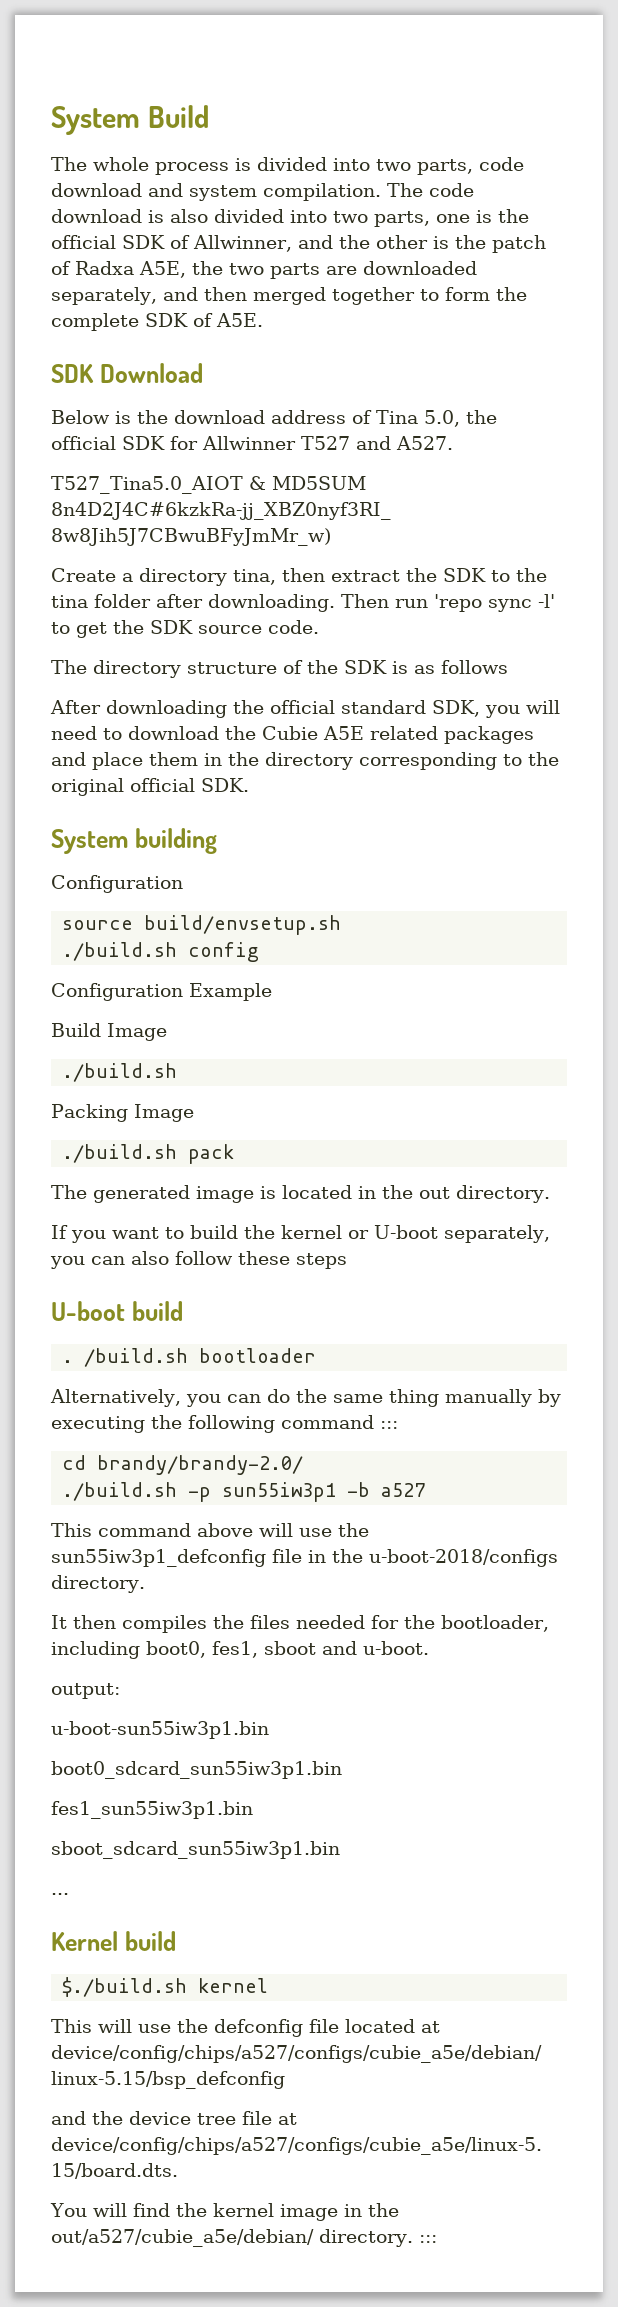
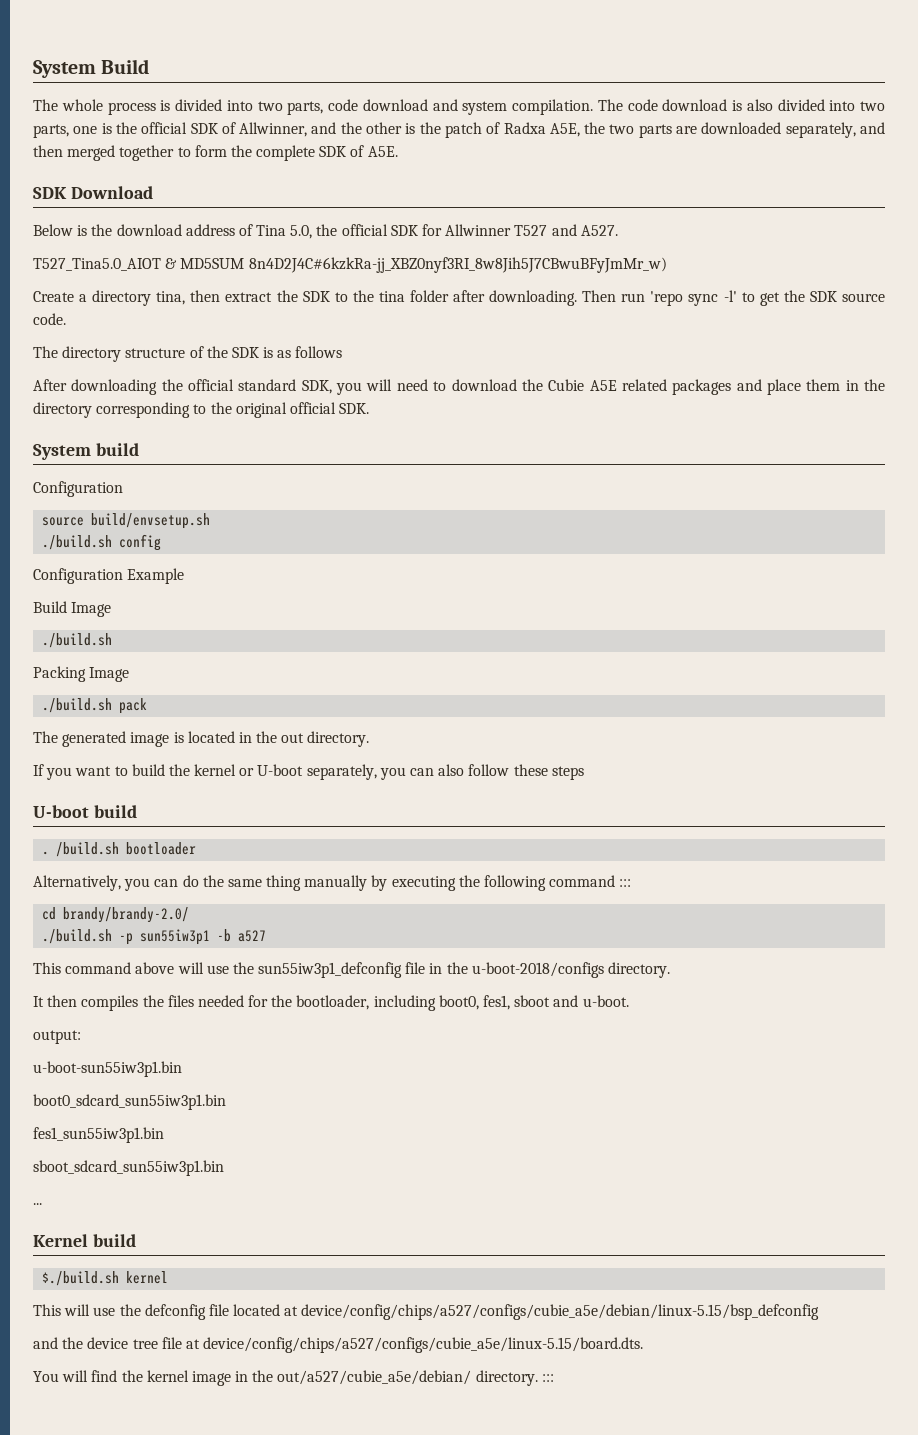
- System building
+ System build

